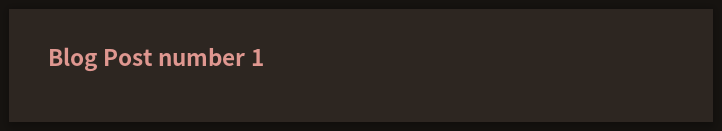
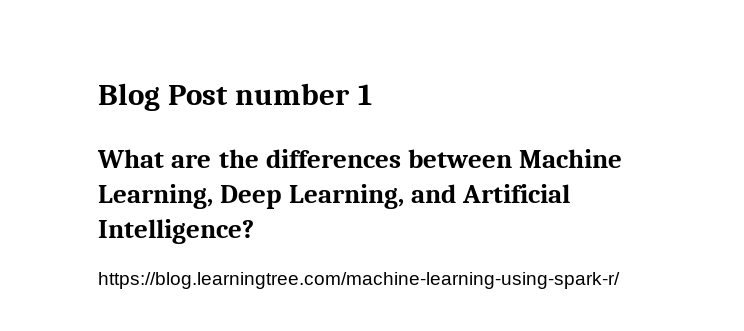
+ What are the differences between Machine Learning, Deep Learning, and Artificial Intelligence?
+ https://blog.learningtree.com/machine-learning-using-spark-r/

